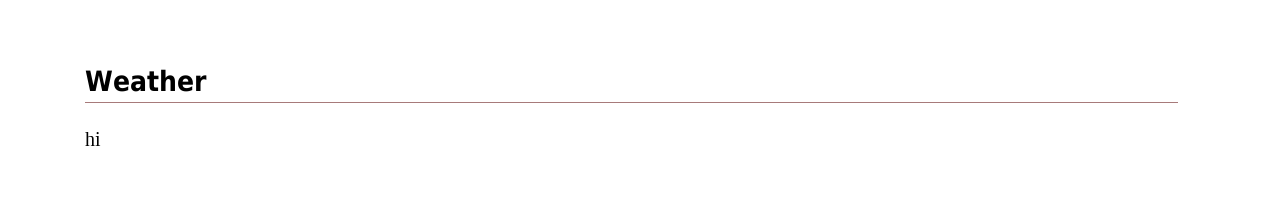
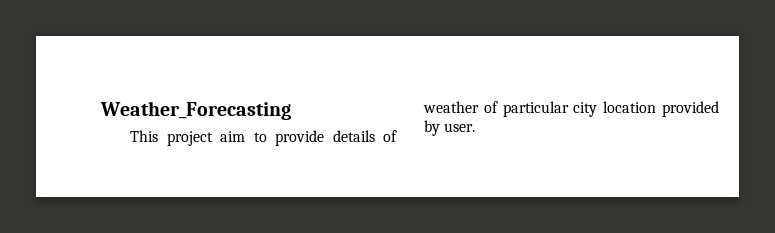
- Weather
- hi
+ Weather_Forecasting
+ This project aim to provide details of weather of particular city location provided by user.

